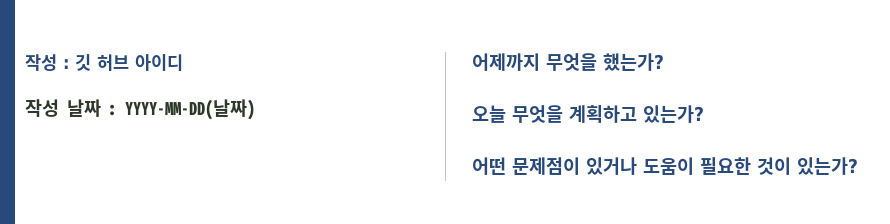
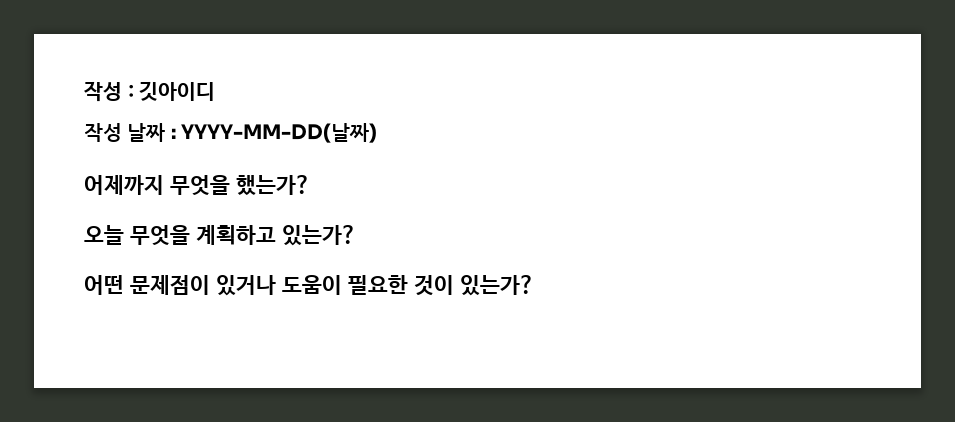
- 작성 : 깃 허브 아이디
+ 작성 : 깃아이디

